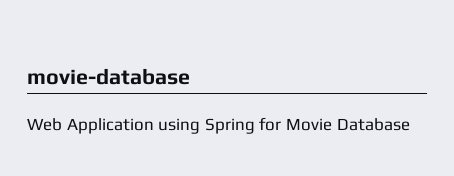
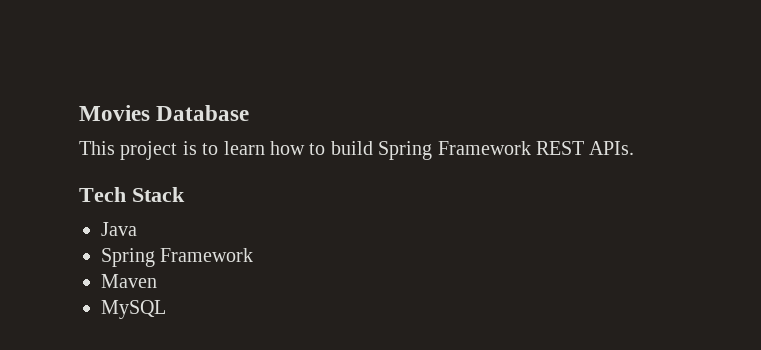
- movie-database
- Web Application using Spring for Movie Database
+ Movies Database
+ This project is to learn how to build Spring Framework REST APIs.
+ Tech Stack
+ Java
+ Spring Framework
+ Maven
+ MySQL

